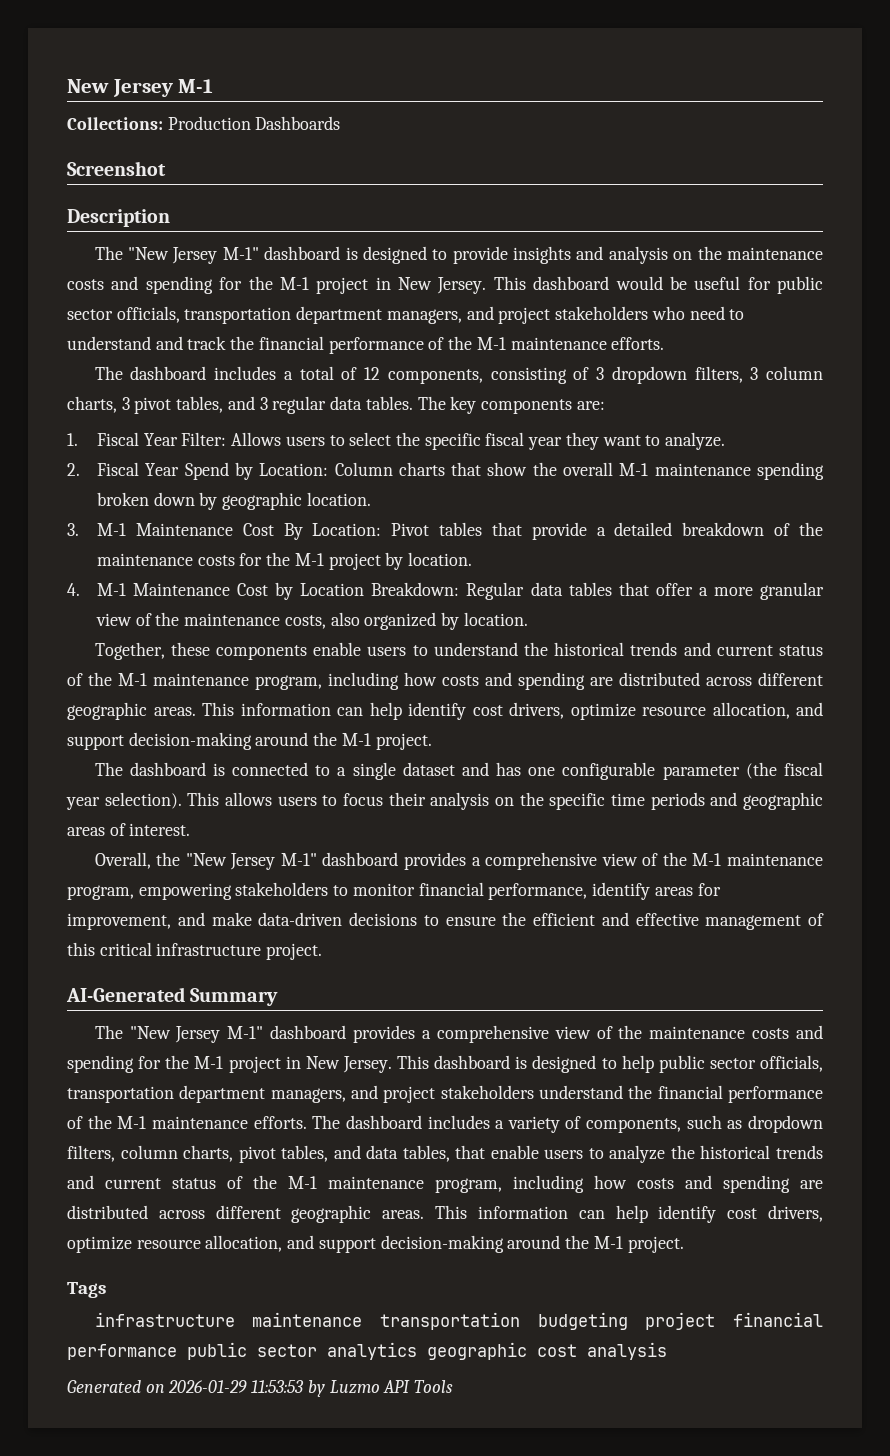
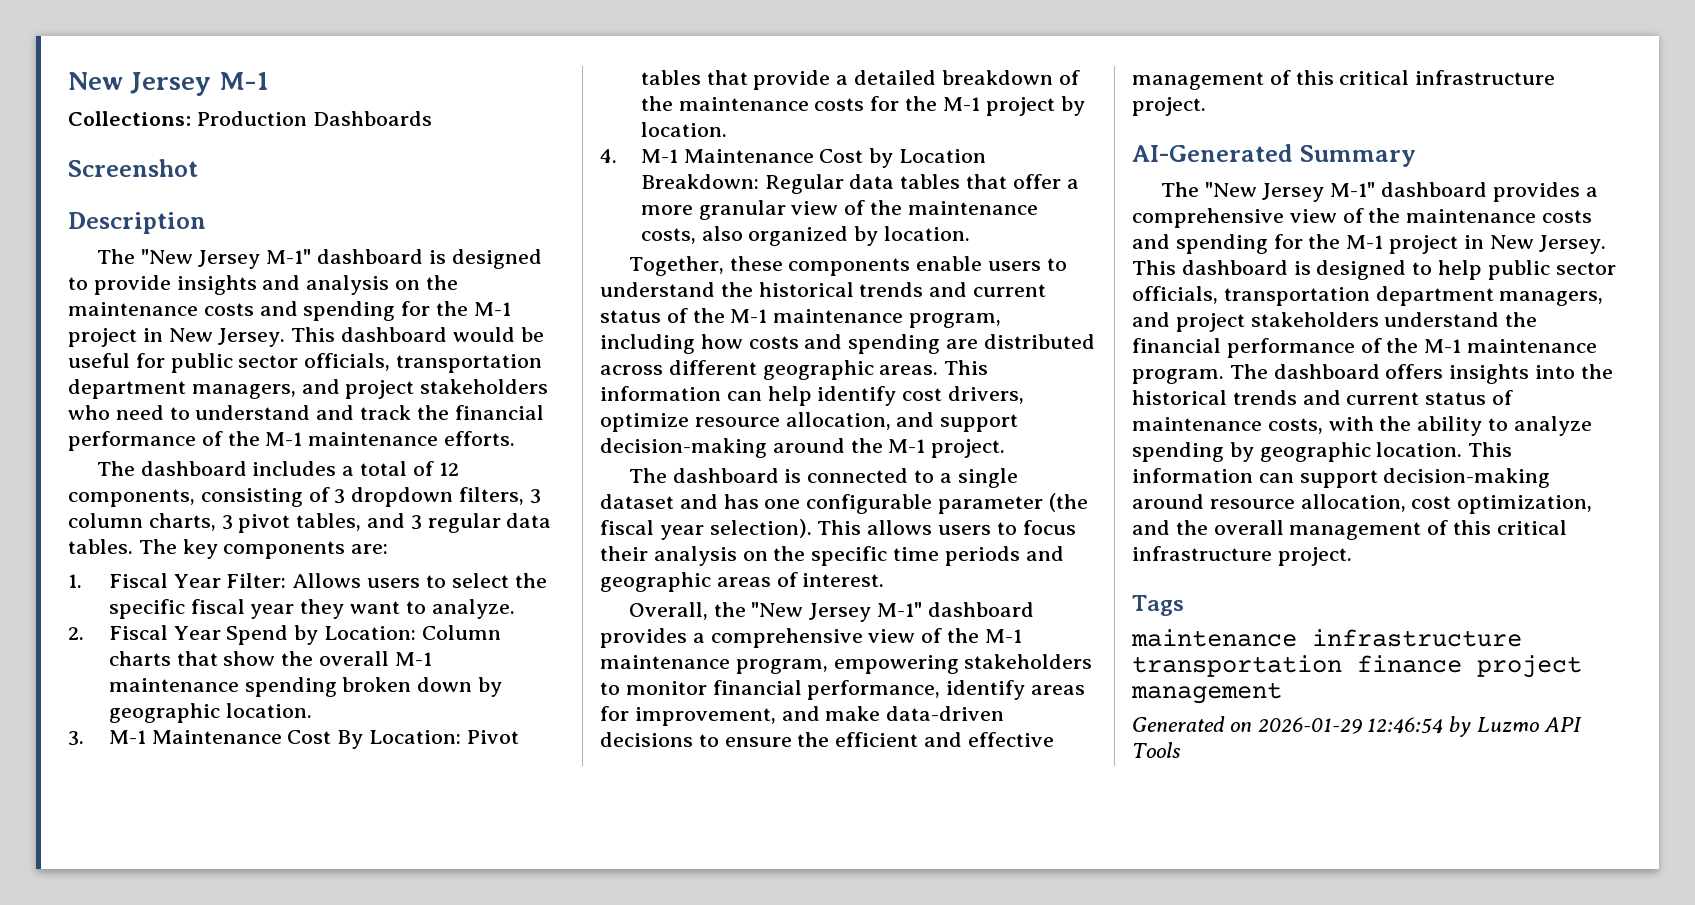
- This dashboard is designed to help public sector officials, transportation department managers, and project stakeholders understand the financial performance of the M-1 maintenance efforts. The dashboard includes a variety of components, such as dropdown filters, column charts, pivot tables, and data tables, that enable users to analyze the historical trends and current status of the M-1 maintenance program, including how costs and spending are distributed across different geographic areas. This information can help identify cost drivers, optimize resource allocation, and support decision-making around the M-1 project.
+ This dashboard is designed to help public sector officials, transportation department managers, and project stakeholders understand the financial performance of the M-1 maintenance program. The dashboard offers insights into the historical trends and current status of maintenance costs, with the ability to analyze spending by geographic location. This information can support decision-making around resource allocation, cost optimization, and the overall management of this critical infrastructure project.
  Tags
- infrastructure maintenance transportation budgeting project financial performance public sector analytics geographic cost analysis
+ maintenance infrastructure transportation finance project management
- Generated on 2026-01-29 11:53:53 by Luzmo API Tools
+ Generated on 2026-01-29 12:46:54 by Luzmo API Tools

